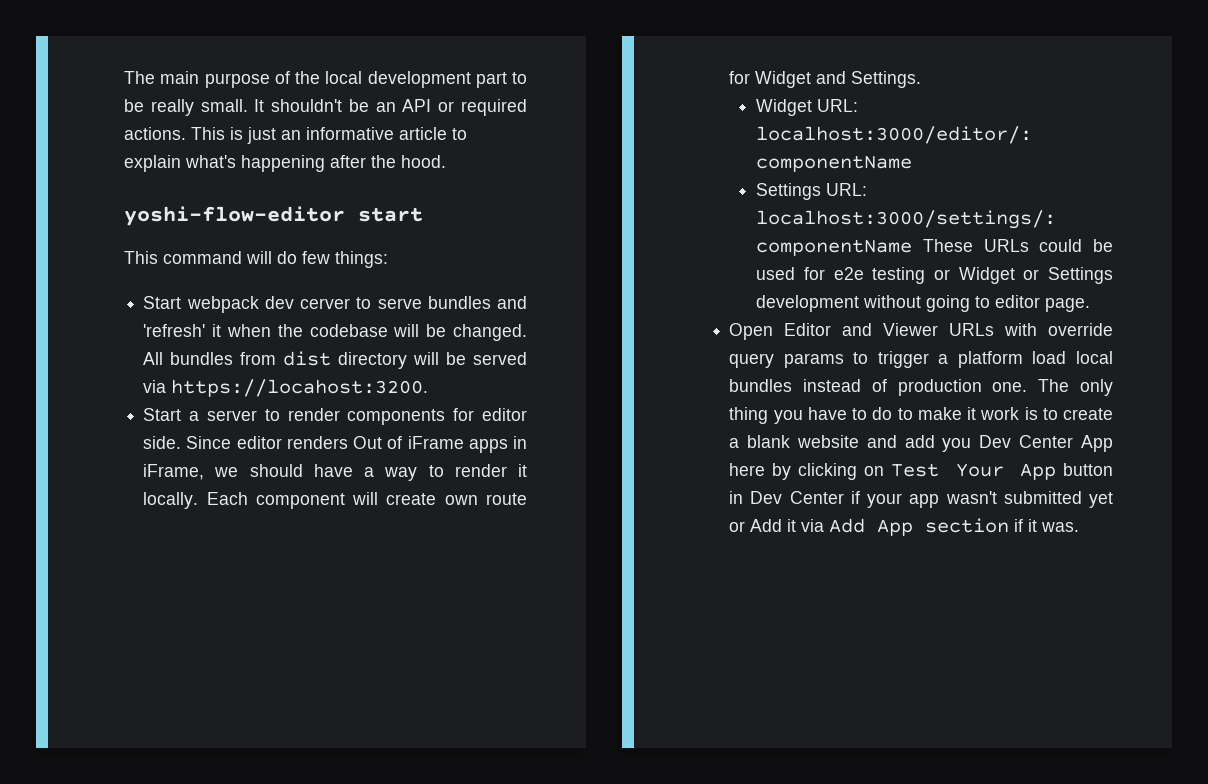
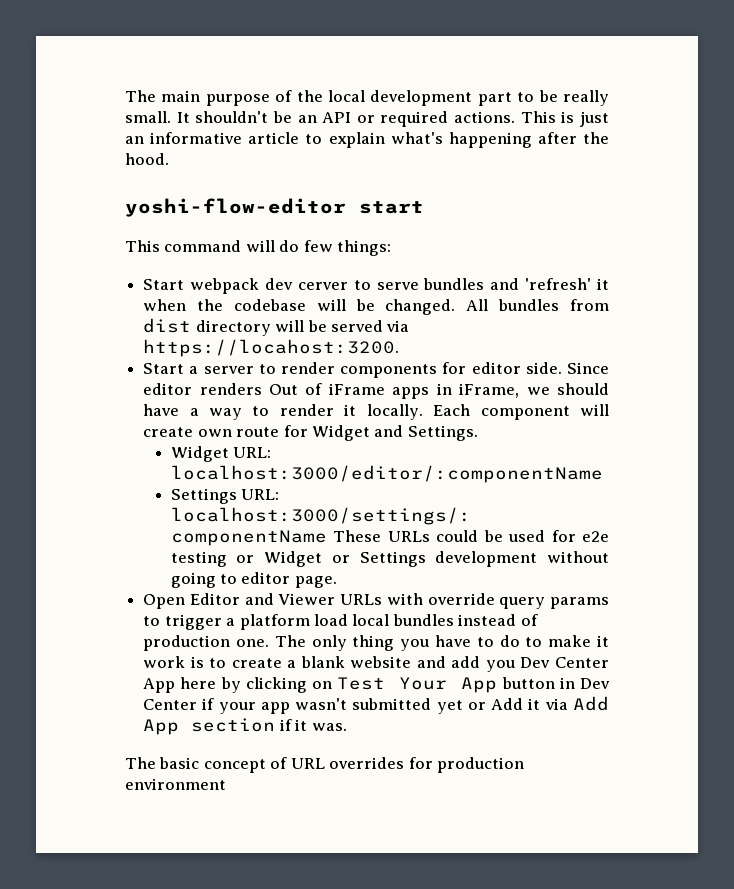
+ The basic concept of URL overrides for production environment

